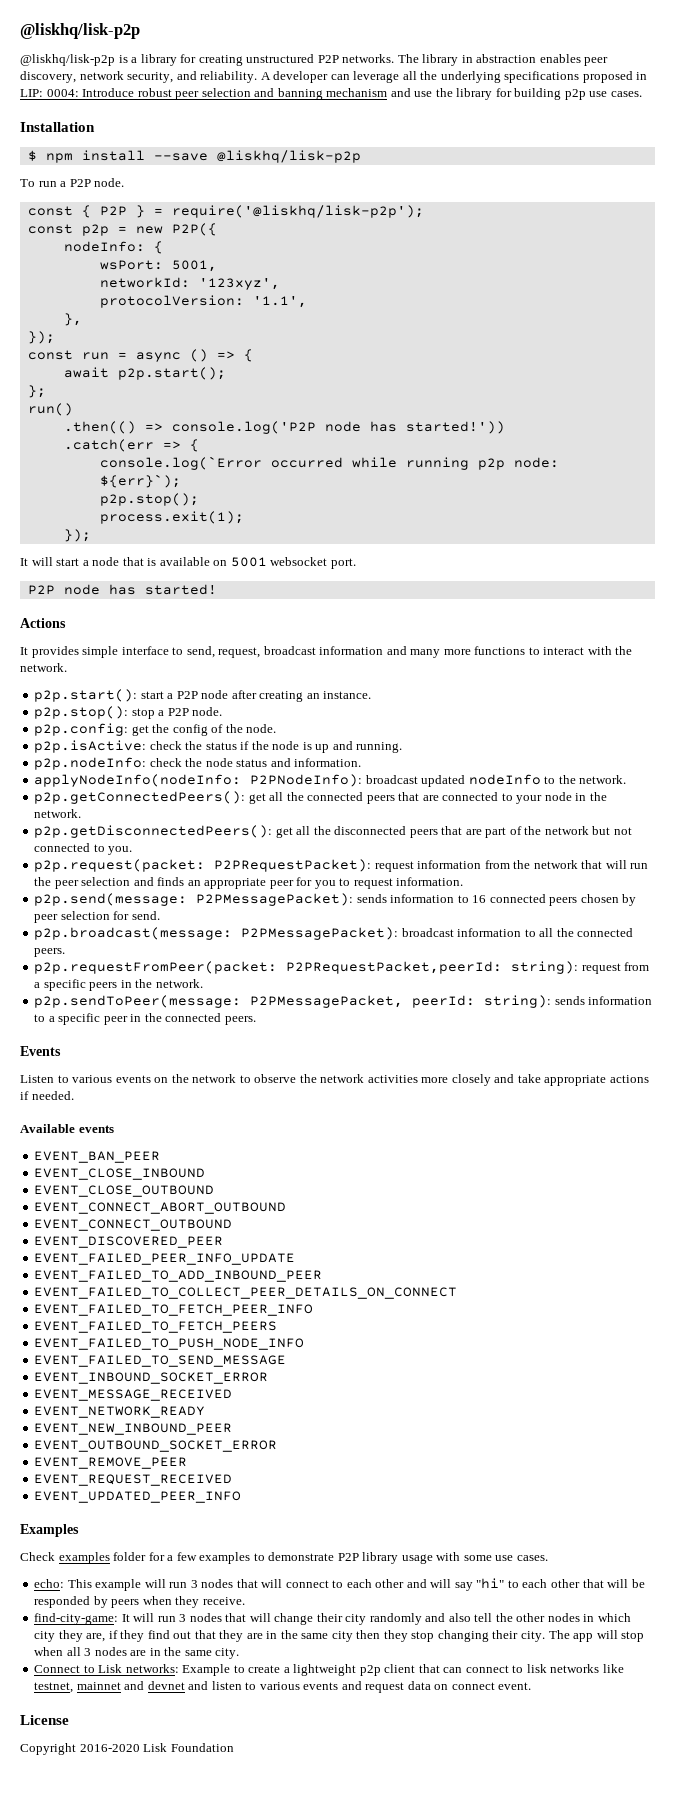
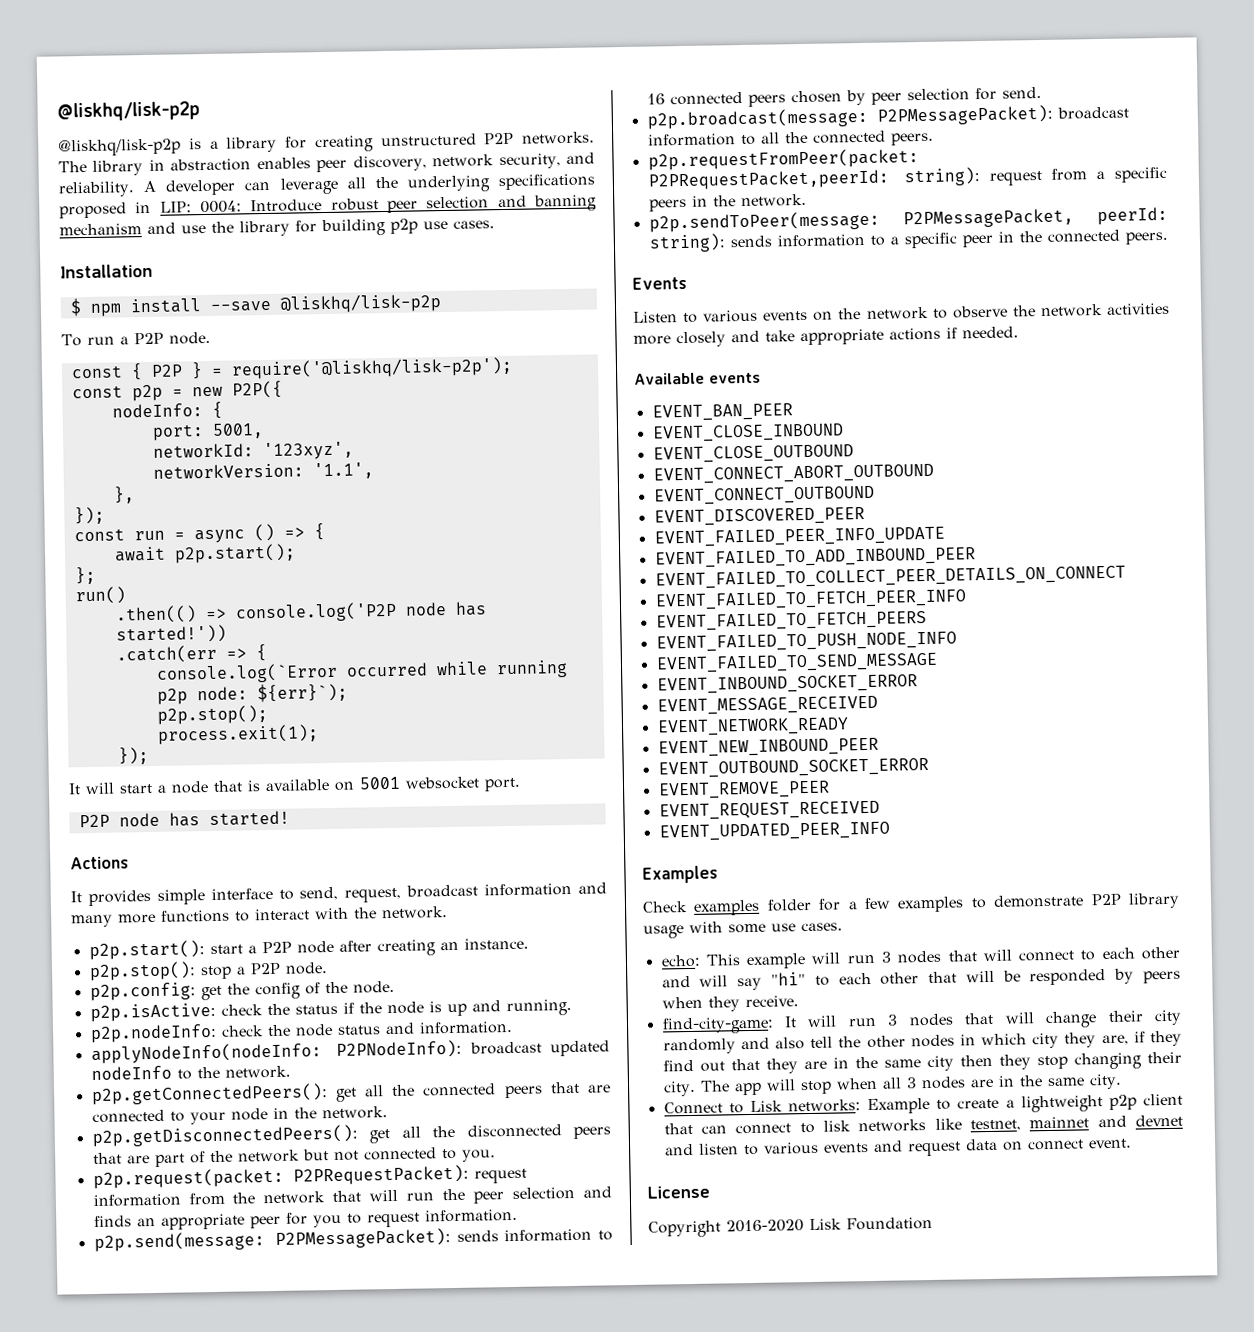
- wsPort: 5001,
+ port: 5001,
- protocolVersion: '1.1',
+ networkVersion: '1.1',

